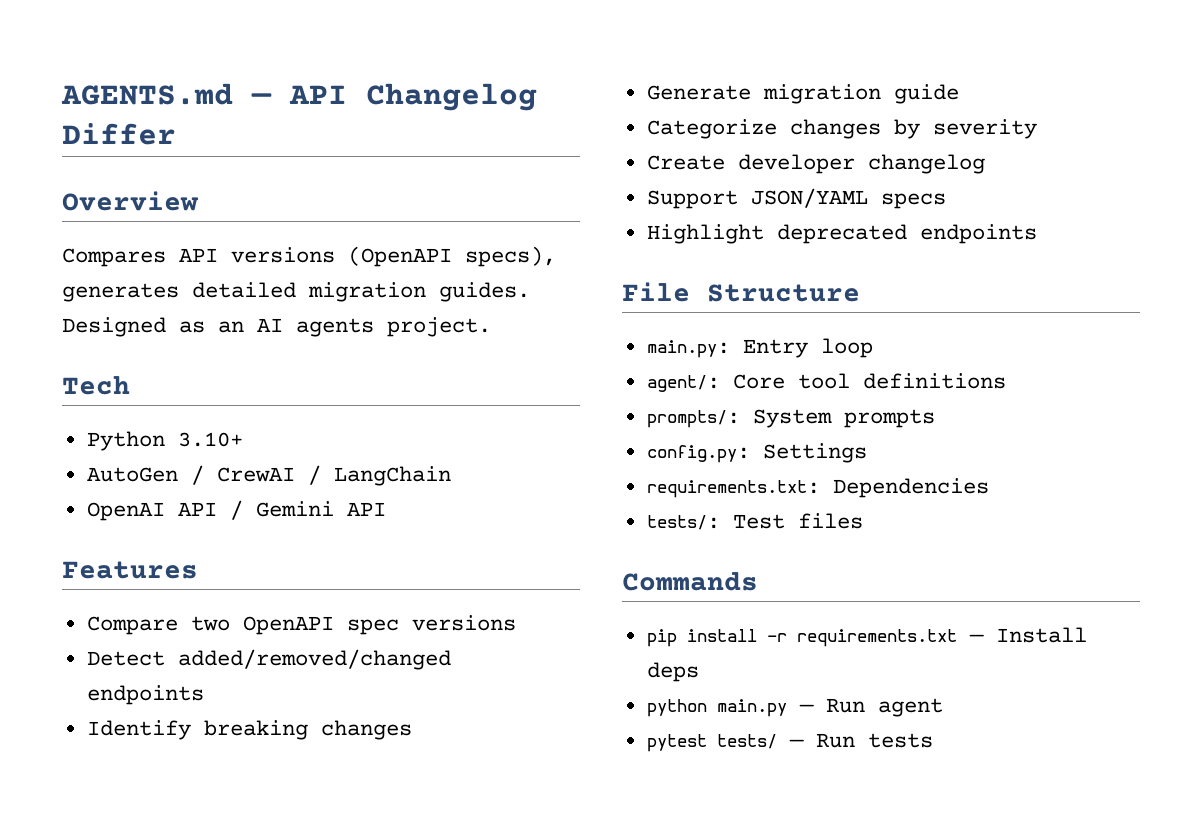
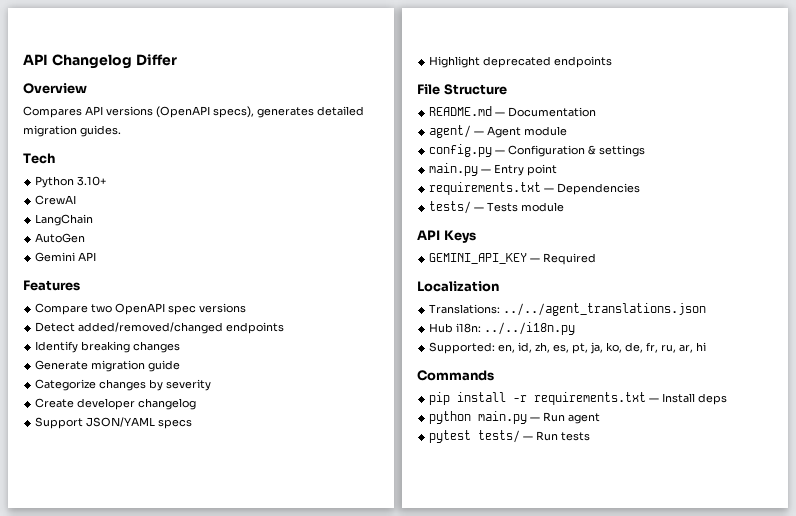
- AGENTS.md — API Changelog Differ
+ API Changelog Differ
- Designed as an AI agents project.
- AutoGen / CrewAI / LangChain
+ CrewAI
+ LangChain
- OpenAI API / Gemini API
+ AutoGen
+ Gemini API
- main.py: Entry loop
- agent/: Core tool definitions
- prompts/: System prompts
- config.py: Settings
- requirements.txt: Dependencies
- tests/: Test files
+ README.md — Documentation
+ agent/ — Agent module
+ config.py — Configuration & settings
+ main.py — Entry point
+ requirements.txt — Dependencies
+ tests/ — Tests module
+ API Keys
+ GEMINI_API_KEY — Required
+ Localization
+ Translations: ../../agent_translations.json
+ Hub i18n: ../../i18n.py
+ Supported: en, id, zh, es, pt, ja, ko, de, fr, ru, ar, hi

